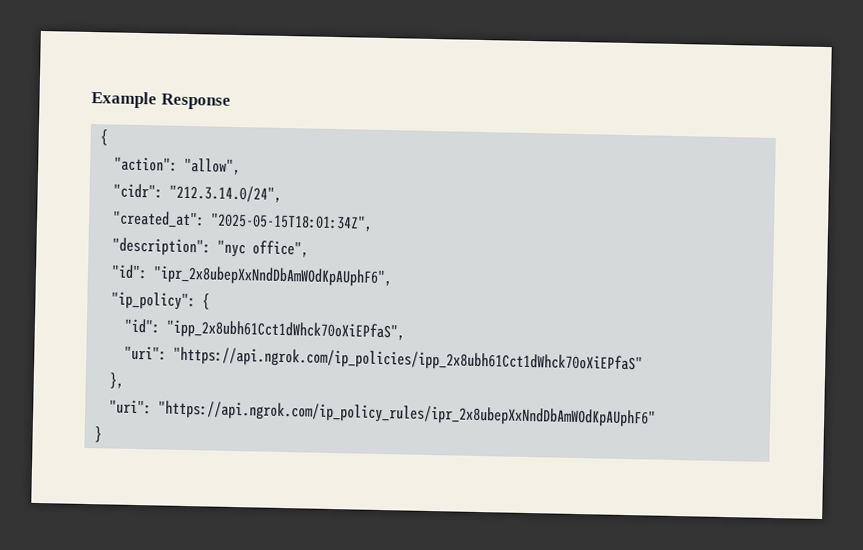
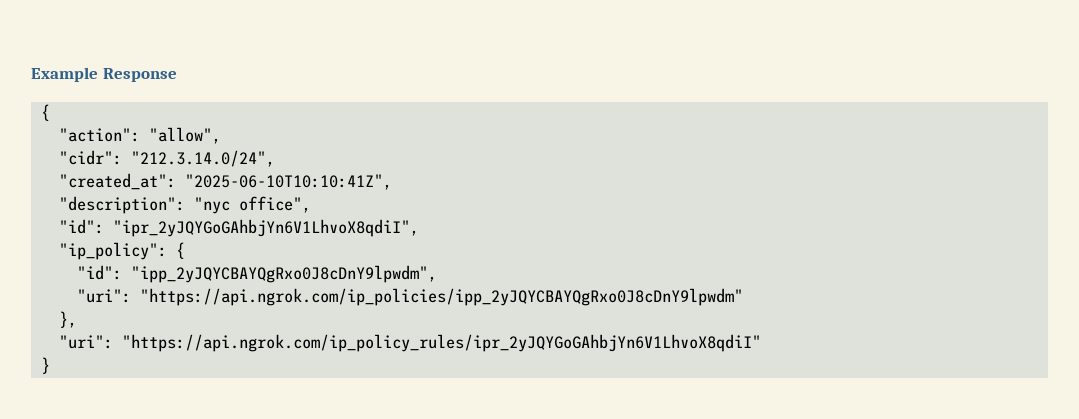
- "created_at": "2025-05-15T18:01:34Z",
+ "created_at": "2025-06-10T10:10:41Z",
- "id": "ipr_2x8ubepXxNndDbAmWOdKpAUphF6",
+ "id": "ipr_2yJQYGoGAhbjYn6V1LhvoX8qdiI",
- "id": "ipp_2x8ubh61Cct1dWhck70oXiEPfaS",
- "uri": "https://api.ngrok.com/ip_policies/ipp_2x8ubh61Cct1dWhck70oXiEPfaS"
+ "id": "ipp_2yJQYCBAYQgRxo0J8cDnY9lpwdm",
+ "uri": "https://api.ngrok.com/ip_policies/ipp_2yJQYCBAYQgRxo0J8cDnY9lpwdm"
- "uri": "https://api.ngrok.com/ip_policy_rules/ipr_2x8ubepXxNndDbAmWOdKpAUphF6"
+ "uri": "https://api.ngrok.com/ip_policy_rules/ipr_2yJQYGoGAhbjYn6V1LhvoX8qdiI"

